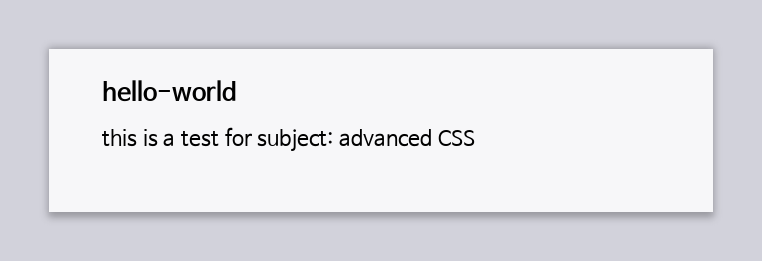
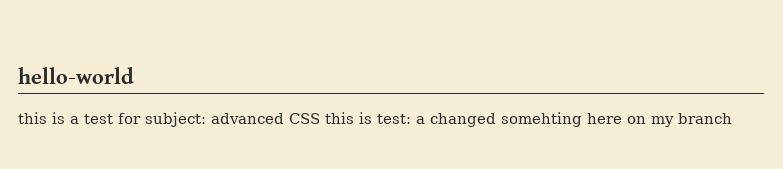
- this is a test for subject: advanced CSS
+ this is a test for subject: advanced CSS this is test: a changed somehting here on my branch

